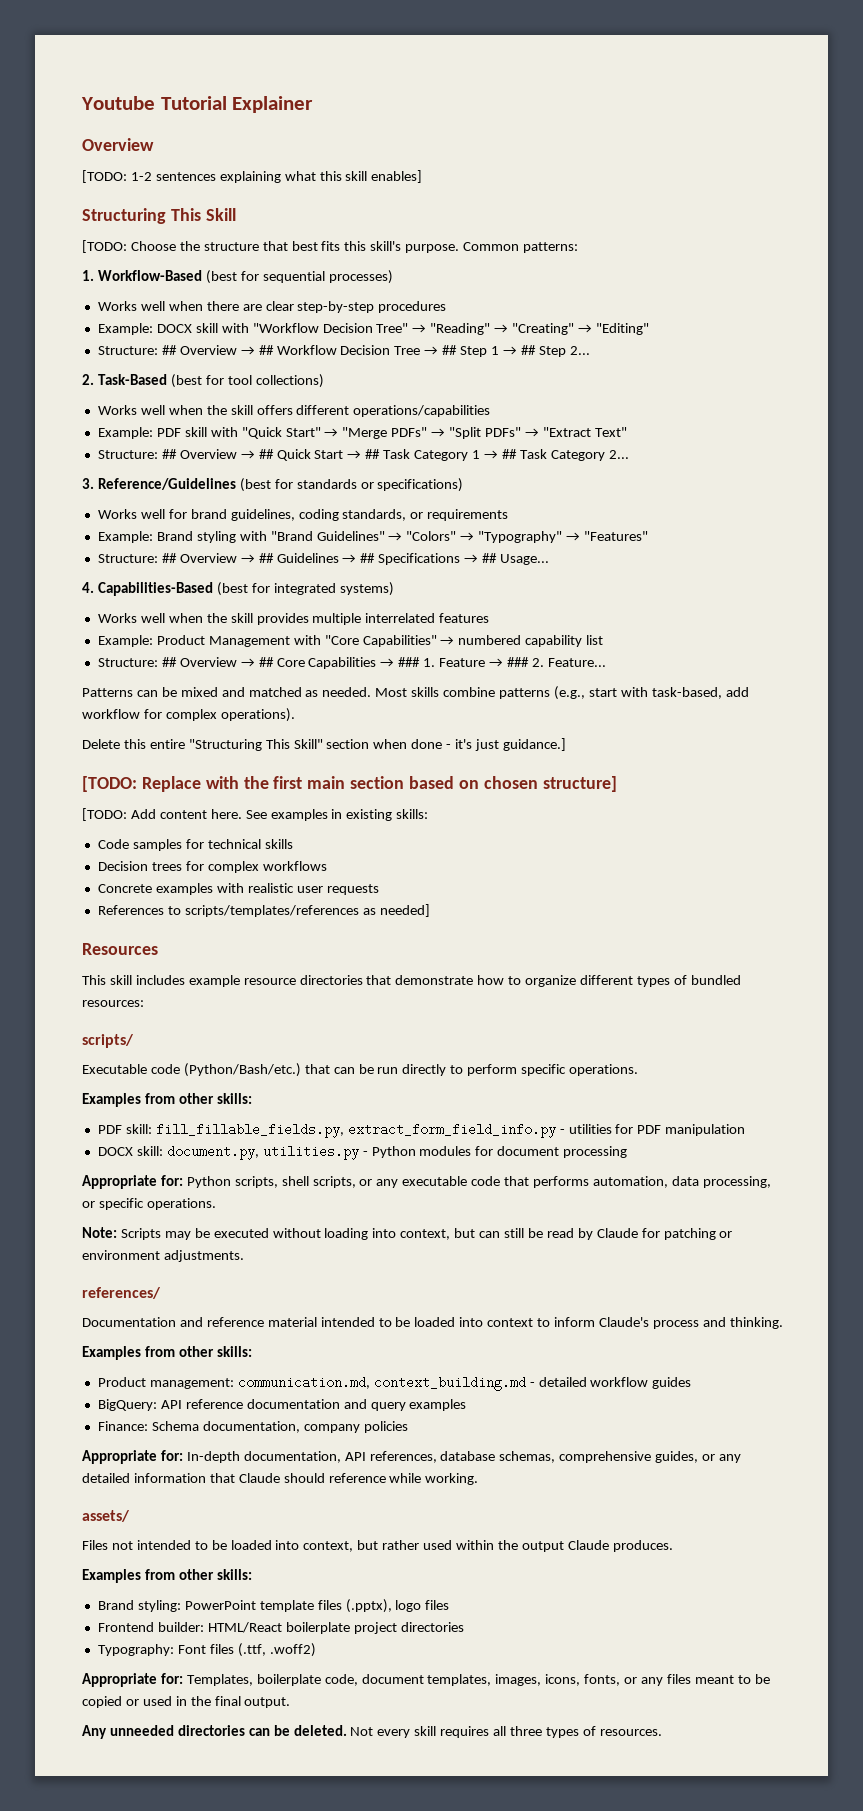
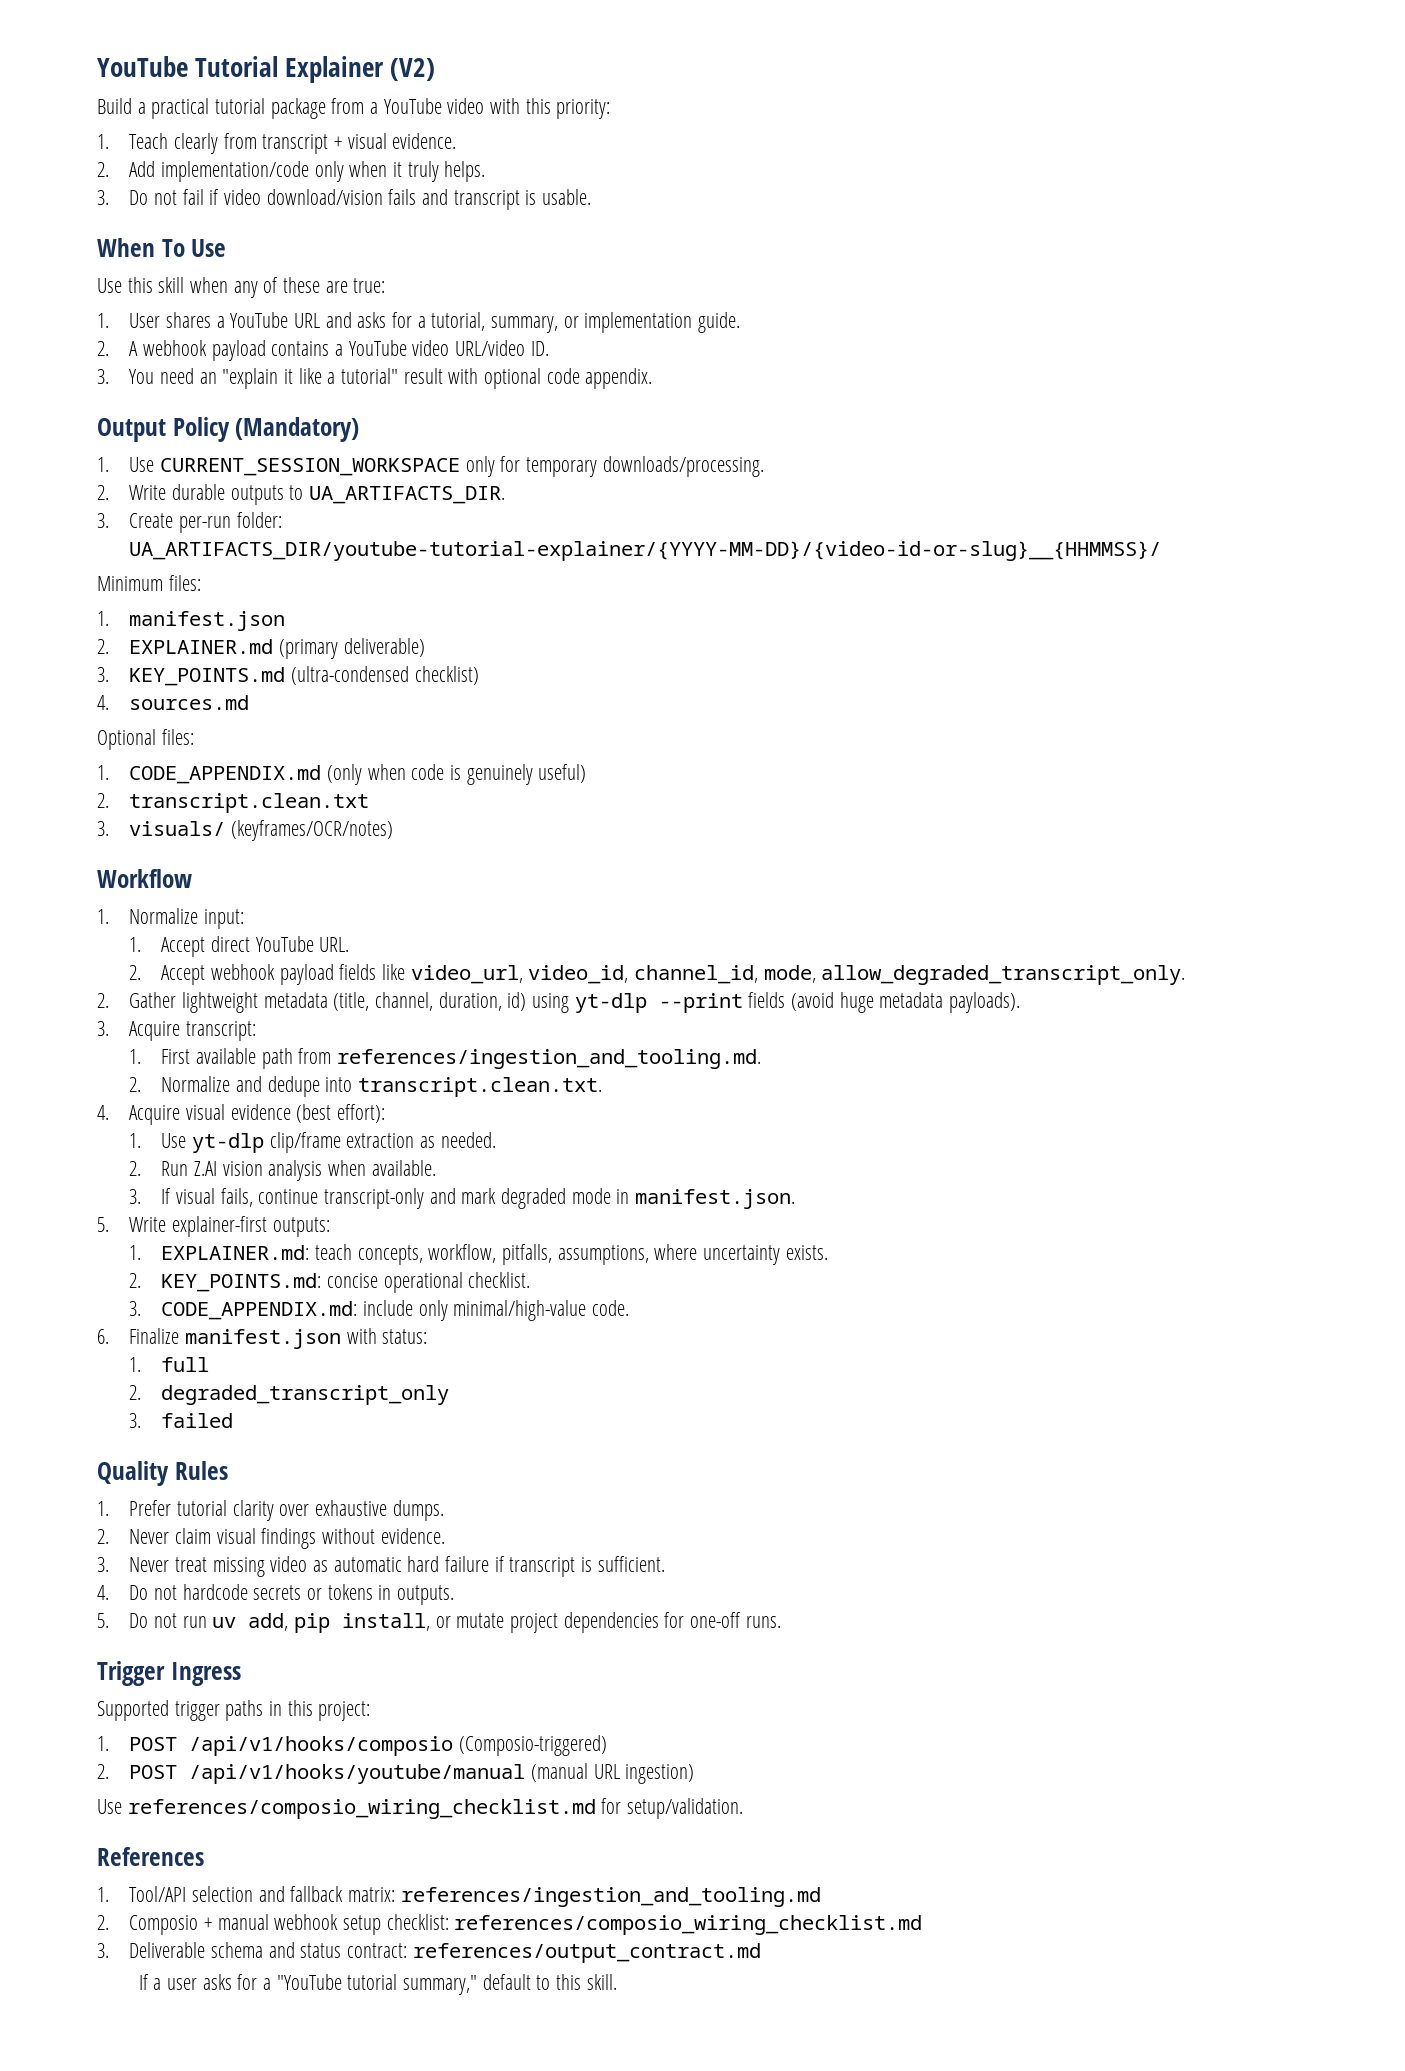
- Youtube Tutorial Explainer
- Overview
- [TODO: 1-2 sentences explaining what this skill enables]
- Structuring This Skill
- [TODO: Choose the structure that best fits this skill's purpose. Common patterns:
- 1. Workflow-Based (best for sequential processes)
- Works well when there are clear step-by-step procedures
- Example: DOCX skill with "Workflow Decision Tree" → "Reading" → "Creating" → "Editing"
- Structure: ## Overview → ## Workflow Decision Tree → ## Step 1 → ## Step 2...
- 2. Task-Based (best for tool collections)
- Works well when the skill offers different operations/capabilities
- Example: PDF skill with "Quick Start" → "Merge PDFs" → "Split PDFs" → "Extract Text"
- Structure: ## Overview → ## Quick Start → ## Task Category 1 → ## Task Category 2...
- 3. Reference/Guidelines (best for standards or specifications)
- Works well for brand guidelines, coding standards, or requirements
- Example: Brand styling with "Brand Guidelines" → "Colors" → "Typography" → "Features"
- Structure: ## Overview → ## Guidelines → ## Specifications → ## Usage...
- 4. Capabilities-Based (best for integrated systems)
- Works well when the skill provides multiple interrelated features
- Example: Product Management with "Core Capabilities" → numbered capability list
- Structure: ## Overview → ## Core Capabilities → ### 1. Feature → ### 2. Feature...
- Patterns can be mixed and matched as needed. Most skills combine patterns (e.g., start with task-based, add workflow for complex operations).
- Delete this entire "Structuring This Skill" section when done - it's just guidance.]
- [TODO: Replace with the first main section based on chosen structure]
- [TODO: Add content here. See examples in existing skills:
- Code samples for technical skills
- Decision trees for complex workflows
- Concrete examples with realistic user requests
- References to scripts/templates/references as needed]
- Resources
- This skill includes example resource directories that demonstrate how to organize different types of bundled resources:
- scripts/
- Executable code (Python/Bash/etc.) that can be run directly to perform specific operations.
- Examples from other skills:
- PDF skill: fill_fillable_fields.py, extract_form_field_info.py - utilities for PDF manipulation
- DOCX skill: document.py, utilities.py - Python modules for document processing
- Appropriate for: Python scripts, shell scripts, or any executable code that performs automation, data processing, or specific operations.
- Note: Scripts may be executed without loading into context, but can still be read by Claude for patching or environment adjustments.
- references/
- Documentation and reference material intended to be loaded into context to inform Claude's process and thinking.
- Examples from other skills:
- Product management: communication.md, context_building.md - detailed workflow guides
- BigQuery: API reference documentation and query examples
- Finance: Schema documentation, company policies
- Appropriate for: In-depth documentation, API references, database schemas, comprehensive guides, or any detailed information that Claude should reference while working.
- assets/
- Files not intended to be loaded into context, but rather used within the output Claude produces.
- Examples from other skills:
- Brand styling: PowerPoint template files (.pptx), logo files
- Frontend builder: HTML/React boilerplate project directories
- Typography: Font files (.ttf, .woff2)
- Appropriate for: Templates, boilerplate code, document templates, images, icons, fonts, or any files meant to be copied or used in the final output.
- Any unneeded directories can be deleted. Not every skill requires all three types of resources.
+ YouTube Tutorial Explainer (V2)
+ Build a practical tutorial package from a YouTube video with this priority:
+ 1. Teach clearly from transcript + visual evidence.
+ 2. Add implementation/code only when it truly helps.
+ 3. Do not fail if video download/vision fails and transcript is usable.
+ When To Use
+ Use this skill when any of these are true:
+ 1. User shares a YouTube URL and asks for a tutorial, summary, or implementation guide.
+ 2. A webhook payload contains a YouTube video URL/video ID.
+ 3. You need an "explain it like a tutorial" result with optional code appendix.
+ Output Policy (Mandatory)
+ 1. Use CURRENT_SESSION_WORKSPACE only for temporary downloads/processing.
+ 2. Write durable outputs to UA_ARTIFACTS_DIR.
+ 3. Create per-run folder: UA_ARTIFACTS_DIR/youtube-tutorial-explainer/{YYYY-MM-DD}/{video-id-or-slug}__{HHMMSS}/
+ Minimum files:
+ 1. manifest.json
+ 2. EXPLAINER.md (primary deliverable)
+ 3. KEY_POINTS.md (ultra-condensed checklist)
+ 4. sources.md
+ Optional files:
+ 1. CODE_APPENDIX.md (only when code is genuinely useful)
+ 2. transcript.clean.txt
+ 3. visuals/ (keyframes/OCR/notes)
+ Workflow
+ 1. Normalize input:
+ 1. Accept direct YouTube URL.
+ 2. Accept webhook payload fields like video_url, video_id, channel_id, mode, allow_degraded_transcript_only.
+ 2. Gather lightweight metadata (title, channel, duration, id) using yt-dlp --print fields (avoid huge metadata payloads).
+ 3. Acquire transcript:
+ 1. First available path from references/ingestion_and_tooling.md.
+ 2. Normalize and dedupe into transcript.clean.txt.
+ 4. Acquire visual evidence (best effort):
+ 1. Use yt-dlp clip/frame extraction as needed.
+ 2. Run Z.AI vision analysis when available.
+ 3. If visual fails, continue transcript-only and mark degraded mode in manifest.json.
+ 5. Write explainer-first outputs:
+ 1. EXPLAINER.md: teach concepts, workflow, pitfalls, assumptions, where uncertainty exists.
+ 2. KEY_POINTS.md: concise operational checklist.
+ 3. CODE_APPENDIX.md: include only minimal/high-value code.
+ 6. Finalize manifest.json with status:
+ 1. full
+ 2. degraded_transcript_only
+ 3. failed
+ Quality Rules
+ 1. Prefer tutorial clarity over exhaustive dumps.
+ 2. Never claim visual findings without evidence.
+ 3. Never treat missing video as automatic hard failure if transcript is sufficient.
+ 4. Do not hardcode secrets or tokens in outputs.
+ 5. Do not run uv add, pip install, or mutate project dependencies for one-off runs.
+ Trigger Ingress
+ Supported trigger paths in this project:
+ 1. POST /api/v1/hooks/composio (Composio-triggered)
+ 2. POST /api/v1/hooks/youtube/manual (manual URL ingestion)
+ Use references/composio_wiring_checklist.md for setup/validation.
+ References
+ 1. Tool/API selection and fallback matrix: references/ingestion_and_tooling.md
+ 2. Composio + manual webhook setup checklist: references/composio_wiring_checklist.md
+ 3. Deliverable schema and status contract: references/output_contract.md
+ If a user asks for a "YouTube tutorial summary," default to this skill.

